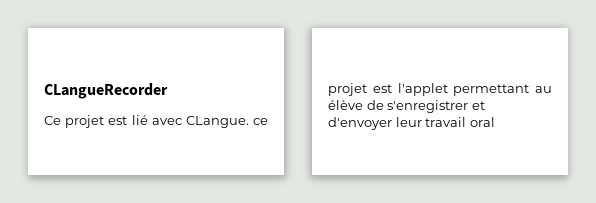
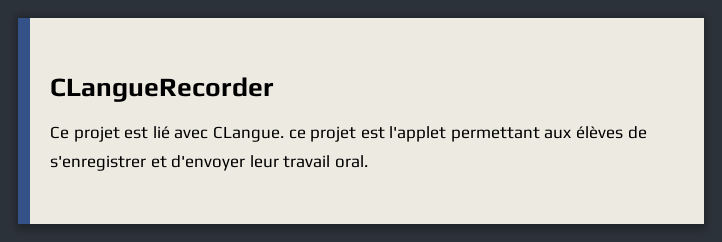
- Ce projet est lié avec CLangue. ce projet est l'applet permettant au élève de s'enregistrer et d'envoyer leur travail oral
+ Ce projet est lié avec CLangue. ce projet est l'applet permettant aux élèves de s'enregistrer et d'envoyer leur travail oral.

